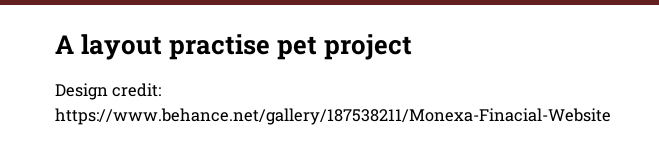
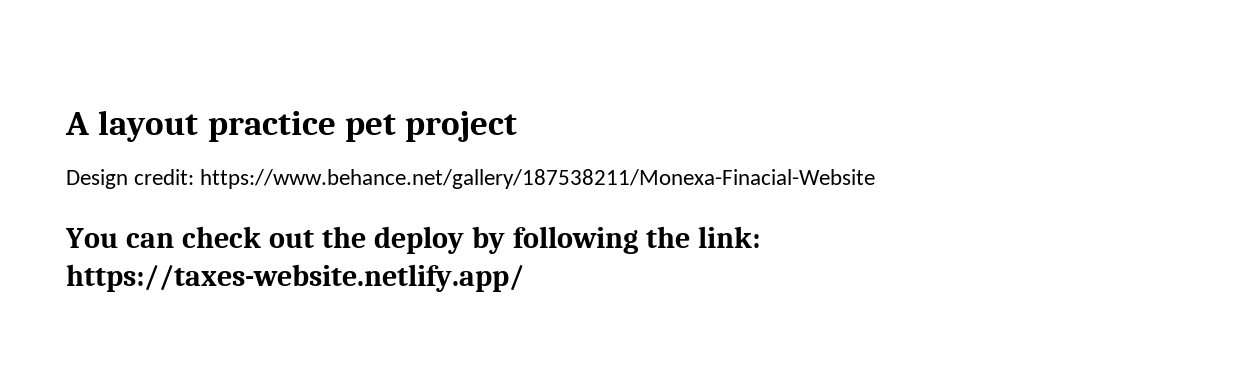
- A layout practise pet project
+ A layout practice pet project
+ You can check out the deploy by following the link: https://taxes-website.netlify.app/

